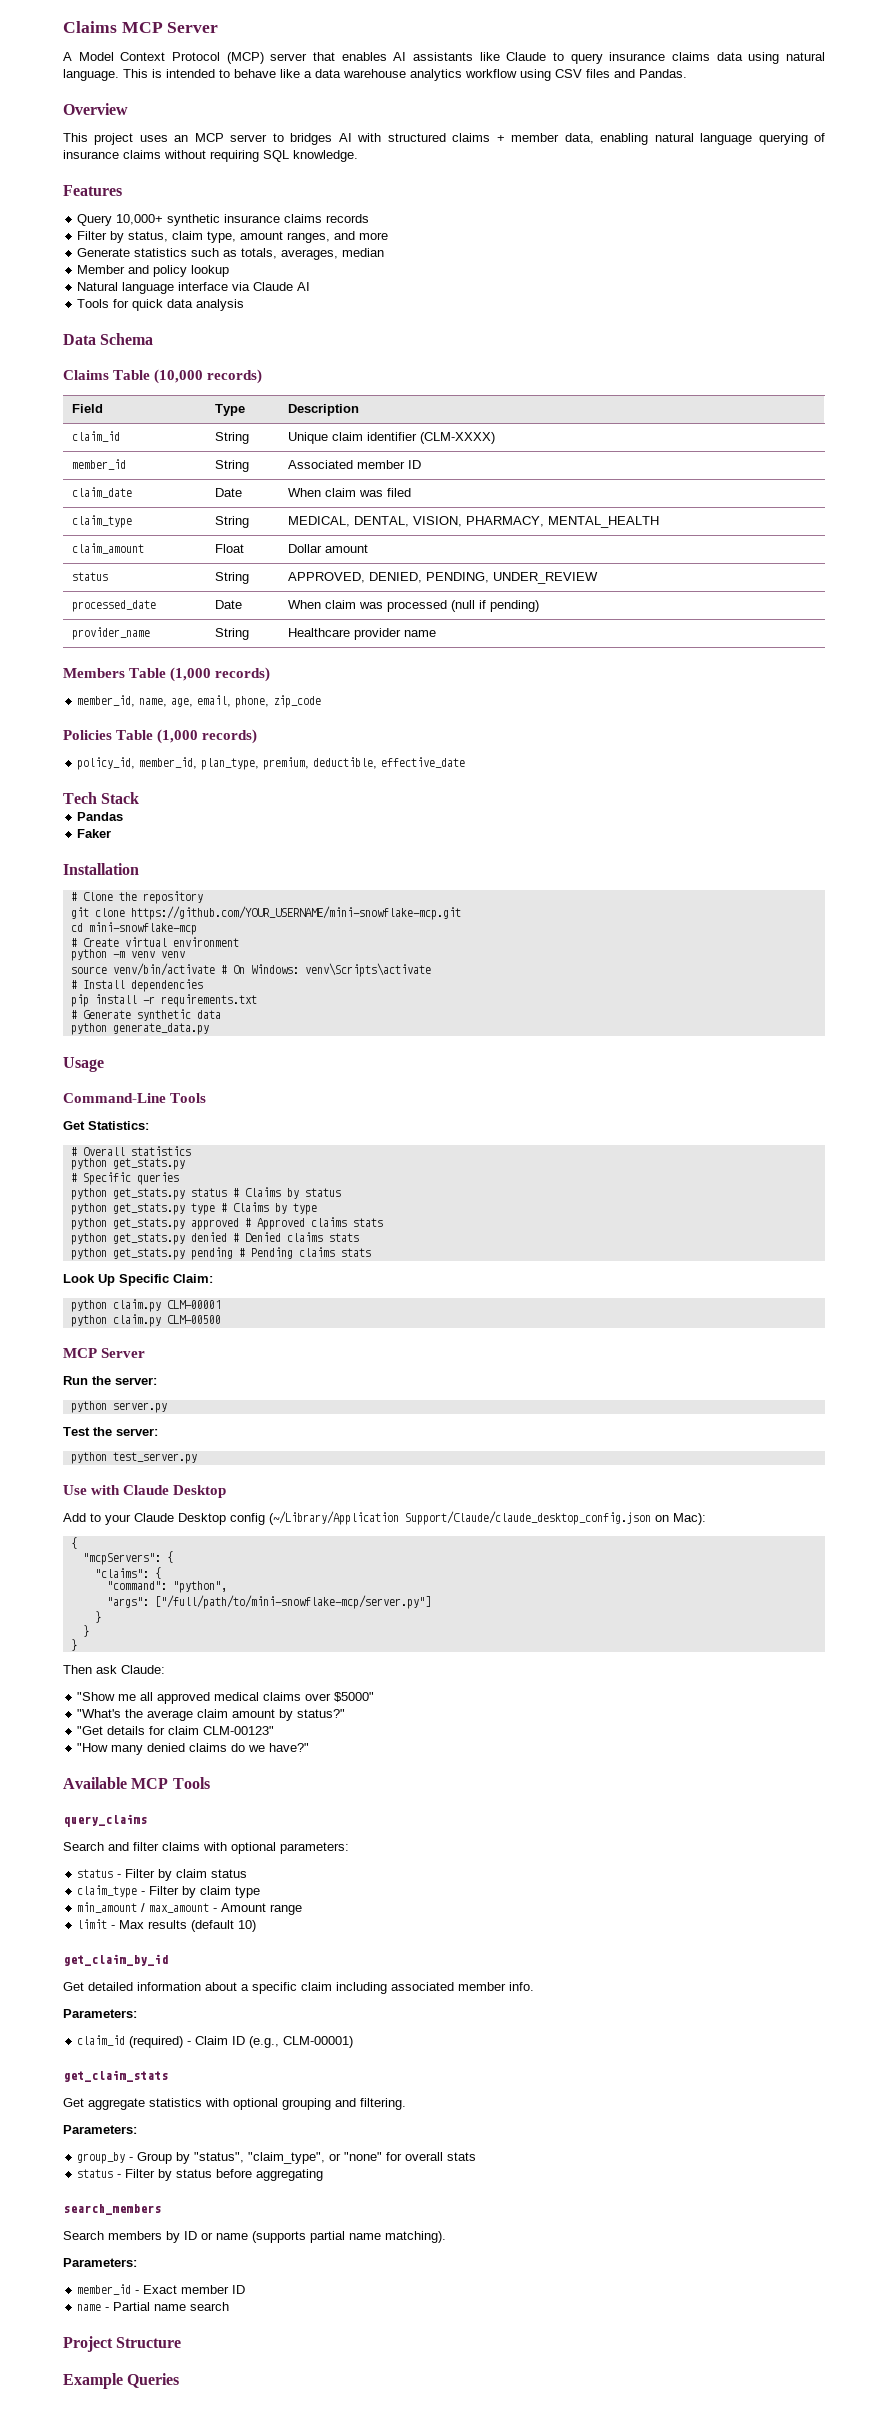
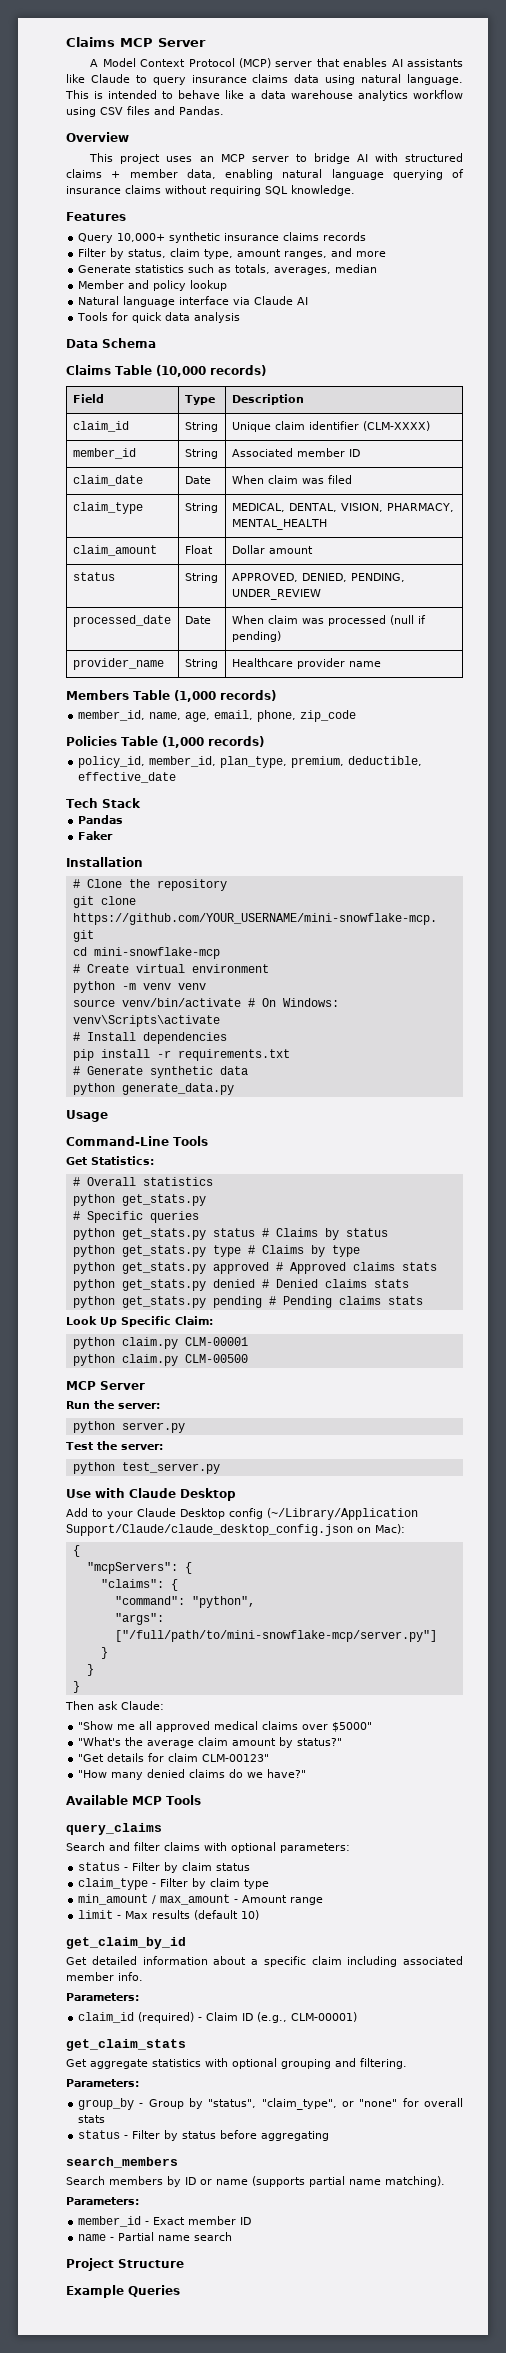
- This project uses an MCP server to bridges AI with structured claims + member data, enabling natural language querying of insurance claims without requiring SQL knowledge.
+ This project uses an MCP server to bridge AI with structured claims + member data, enabling natural language querying of insurance claims without requiring SQL knowledge.

